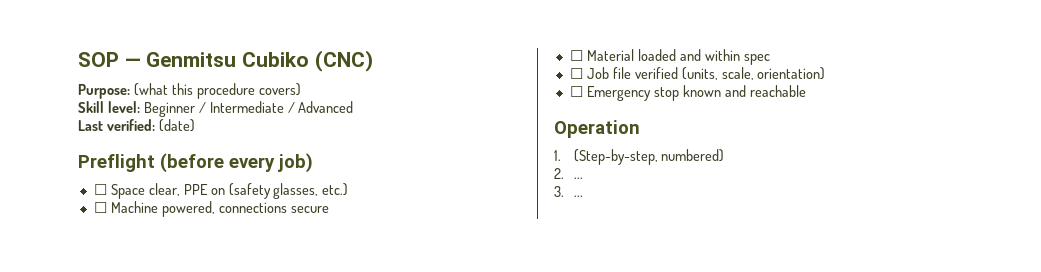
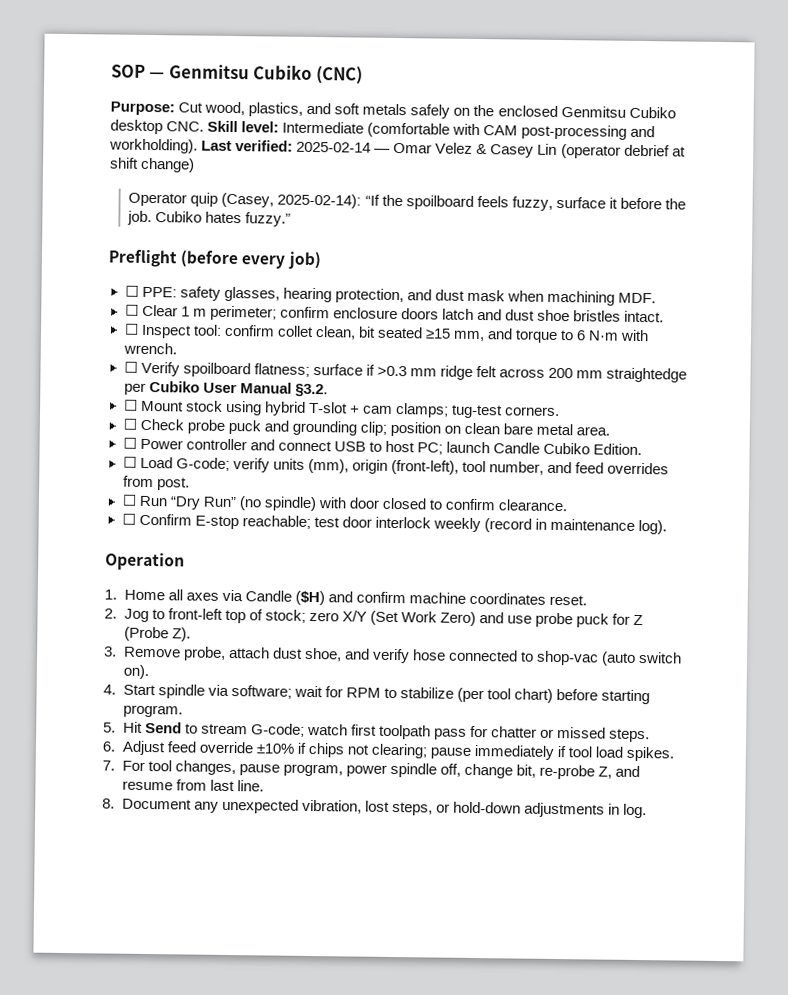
- Purpose: (what this procedure covers)
- Skill level: Beginner / Intermediate / Advanced
- Last verified: (date)
+ Purpose: Cut wood, plastics, and soft metals safely on the enclosed Genmitsu Cubiko desktop CNC. Skill level: Intermediate (comfortable with CAM post-processing and workholding). Last verified: 2025-02-14 — Omar Velez & Casey Lin (operator debrief at shift change)
+ Operator quip (Casey, 2025-02-14): “If the spoilboard feels fuzzy, surface it before the job. Cubiko hates fuzzy.”
- ☐ Space clear, PPE on (safety glasses, etc.)
- ☐ Machine powered, connections secure
- ☐ Material loaded and within spec
- ☐ Job file verified (units, scale, orientation)
- ☐ Emergency stop known and reachable
+ ☐ PPE: safety glasses, hearing protection, and dust mask when machining MDF.
+ ☐ Clear 1 m perimeter; confirm enclosure doors latch and dust shoe bristles intact.
+ ☐ Inspect tool: confirm collet clean, bit seated ≥15 mm, and torque to 6 N·m with wrench.
+ ☐ Verify spoilboard flatness; surface if >0.3 mm ridge felt across 200 mm straightedge per Cubiko User Manual §3.2.
+ ☐ Mount stock using hybrid T-slot + cam clamps; tug-test corners.
+ ☐ Check probe puck and grounding clip; position on clean bare metal area.
+ ☐ Power controller and connect USB to host PC; launch Candle Cubiko Edition.
+ ☐ Load G-code; verify units (mm), origin (front-left), tool number, and feed overrides from post.
+ ☐ Run “Dry Run” (no spindle) with door closed to confirm clearance.
+ ☐ Confirm E-stop reachable; test door interlock weekly (record in maintenance log).
  Operation
- 1. (Step-by-step, numbered)
- 2. ...
- 3. ...
+ 1. Home all axes via Candle ($H) and confirm machine coordinates reset.
+ 2. Jog to front-left top of stock; zero X/Y (Set Work Zero) and use probe puck for Z (Probe Z).
+ 3. Remove probe, attach dust shoe, and verify hose connected to shop-vac (auto switch on).
+ 4. Start spindle via software; wait for RPM to stabilize (per tool chart) before starting program.
+ 5. Hit Send to stream G-code; watch first toolpath pass for chatter or missed steps.
+ 6. Adjust feed override ±10% if chips not clearing; pause immediately if tool load spikes.
+ 7. For tool changes, pause program, power spindle off, change bit, re-probe Z, and resume from last line.
+ 8. Document any unexpected vibration, lost steps, or hold-down adjustments in log.

